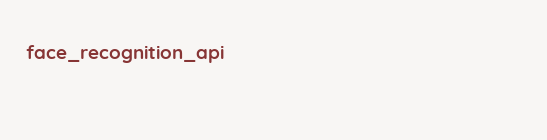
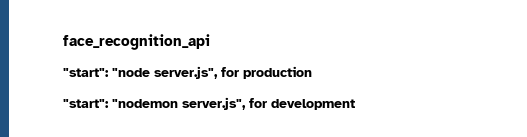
+ "start": "node server.js", for production
+ "start": "nodemon server.js", for development

